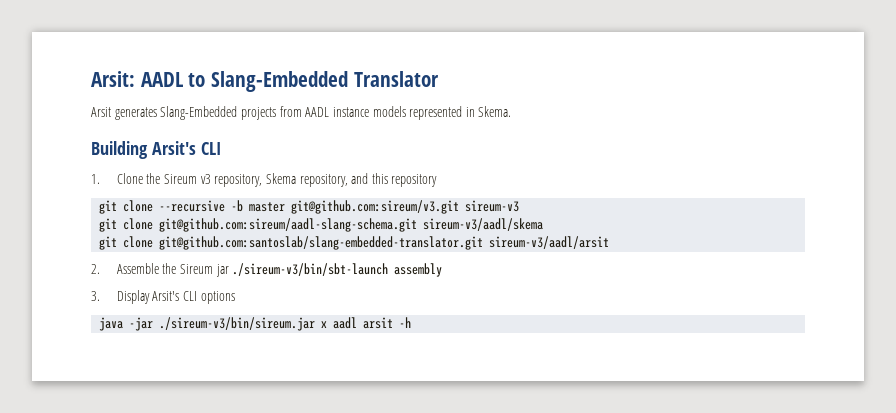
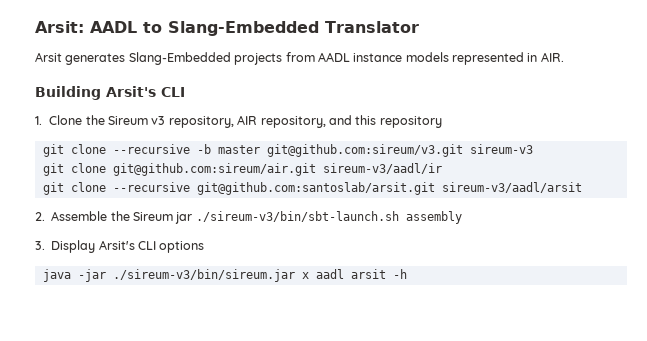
- Arsit generates Slang-Embedded projects from AADL instance models represented in Skema.
+ Arsit generates Slang-Embedded projects from AADL instance models represented in AIR.
- 1. Clone the Sireum v3 repository, Skema repository, and this repository
+ 1. Clone the Sireum v3 repository, AIR repository, and this repository
- git clone git@github.com:sireum/aadl-slang-schema.git sireum-v3/aadl/skema
- git clone git@github.com:santoslab/slang-embedded-translator.git sireum-v3/aadl/arsit
+ git clone git@github.com:sireum/air.git sireum-v3/aadl/ir
+ git clone --recursive git@github.com:santoslab/arsit.git sireum-v3/aadl/arsit
- 2. Assemble the Sireum jar ./sireum-v3/bin/sbt-launch assembly
+ 2. Assemble the Sireum jar ./sireum-v3/bin/sbt-launch.sh assembly

